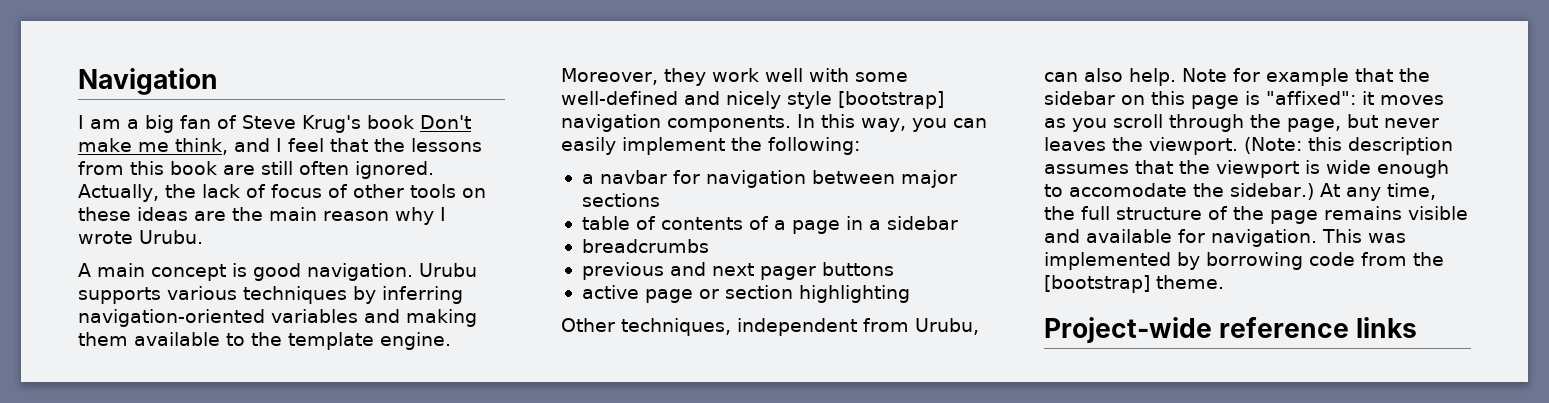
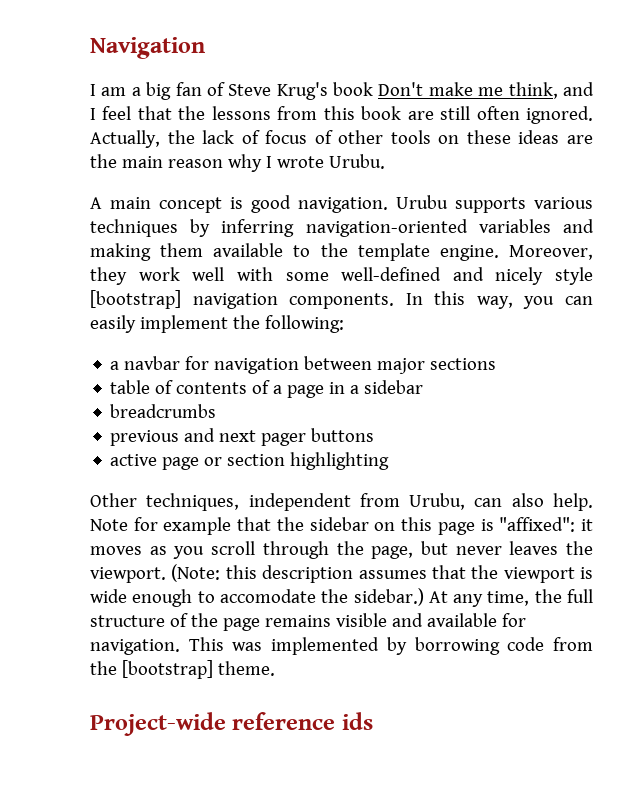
- Project-wide reference links
+ Project-wide reference ids

